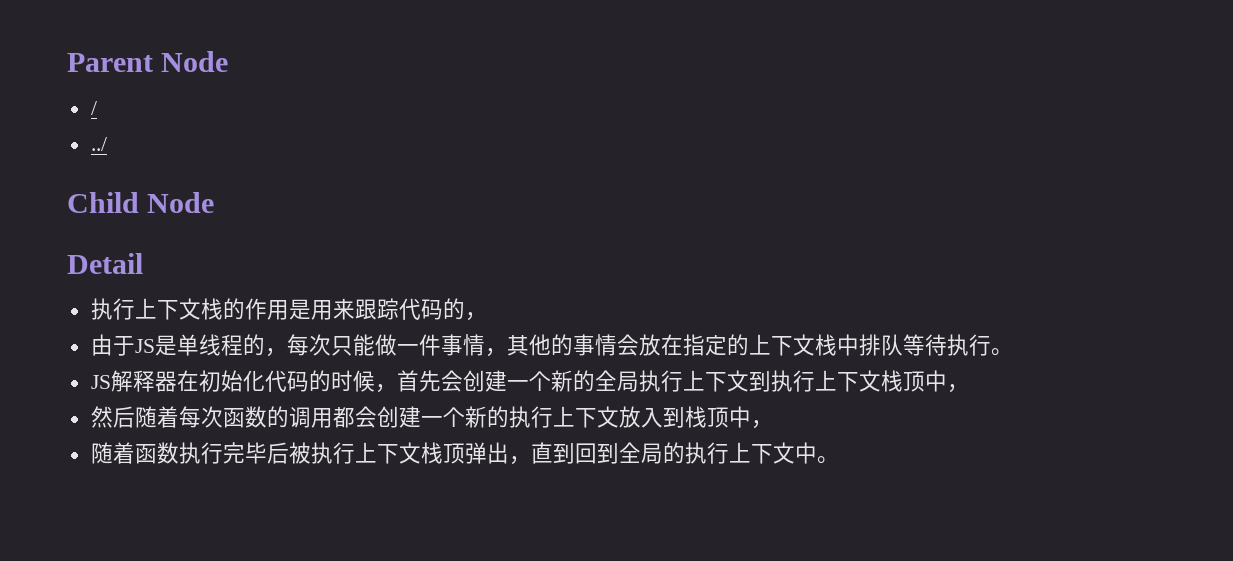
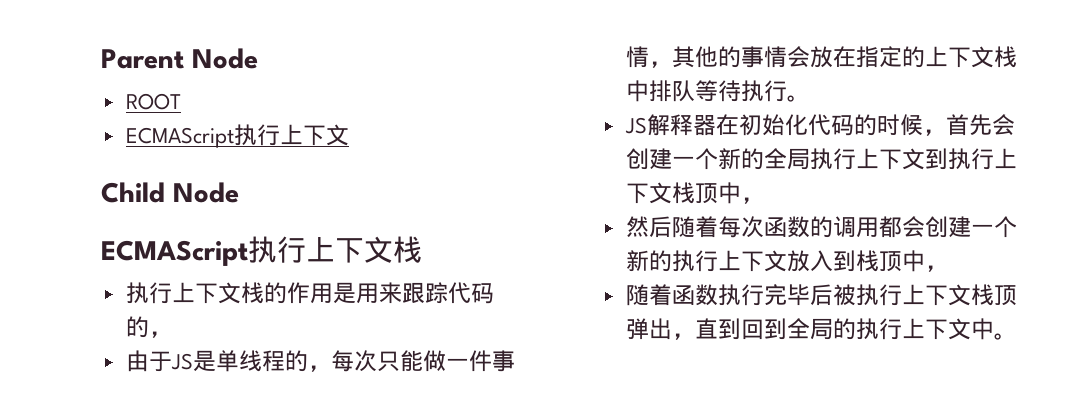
- /
- ../
+ ROOT
+ ECMAScript执行上下文
  Child Node
- Detail
+ ECMAScript执行上下文栈

